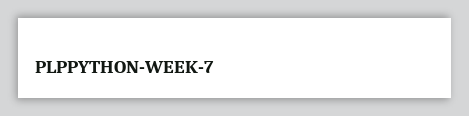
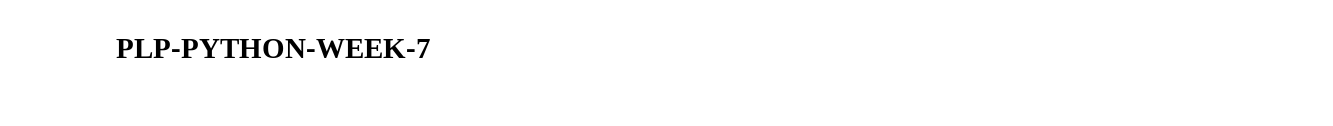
- PLPPYTHON-WEEK-7
+ PLP-PYTHON-WEEK-7

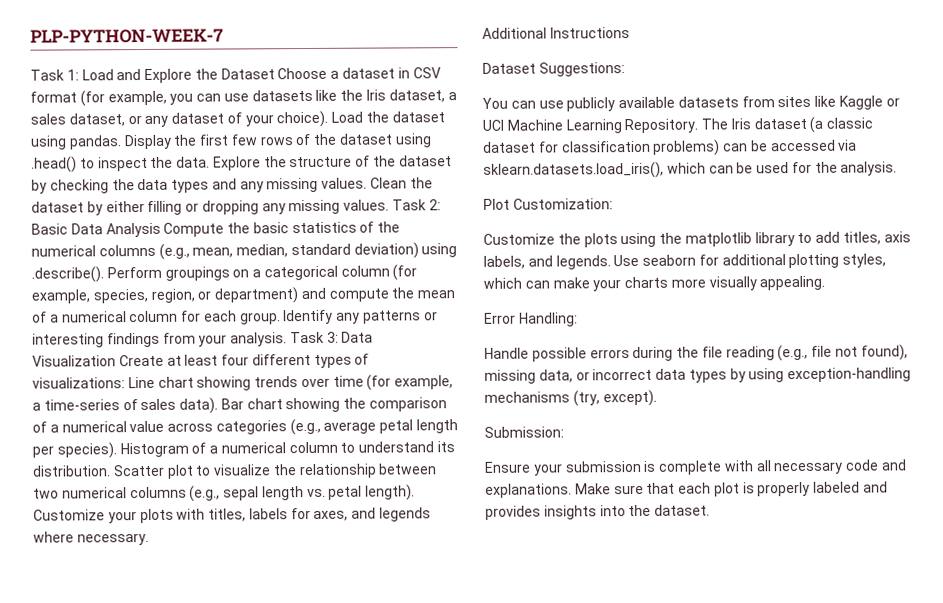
+ Task 1: Load and Explore the Dataset Choose a dataset in CSV format (for example, you can use datasets like the Iris dataset, a sales dataset, or any dataset of your choice). Load the dataset using pandas. Display the first few rows of the dataset using .head() to inspect the data. Explore the structure of the dataset by checking the data types and any missing values. Clean the dataset by either filling or dropping any missing values. Task 2: Basic Data Analysis Compute the basic statistics of the numerical columns (e.g., mean, median, standard deviation) using .describe(). Perform groupings on a categorical column (for example, species, region, or department) and compute the mean of a numerical column for each group. Identify any patterns or interesting findings from your analysis. Task 3: Data Visualization Create at least four different types of visualizations: Line chart showing trends over time (for example, a time-series of sales data). Bar chart showing the comparison of a numerical value across categories (e.g., average petal length per species). Histogram of a numerical column to understand its distribution. Scatter plot to visualize the relationship between two numerical columns (e.g., sepal length vs. petal length). Customize your plots with titles, labels for axes, and legends where necessary.
+ Additional Instructions
+ Dataset Suggestions:
+ You can use publicly available datasets from sites like Kaggle or UCI Machine Learning Repository. The Iris dataset (a classic dataset for classification problems) can be accessed via sklearn.datasets.load_iris(), which can be used for the analysis.
+ Plot Customization:
+ Customize the plots using the matplotlib library to add titles, axis labels, and legends. Use seaborn for additional plotting styles, which can make your charts more visually appealing.
+ Error Handling:
+ Handle possible errors during the file reading (e.g., file not found), missing data, or incorrect data types by using exception-handling mechanisms (try, except).
+ Submission:
+ Ensure your submission is complete with all necessary code and explanations. Make sure that each plot is properly labeled and provides insights into the dataset.

